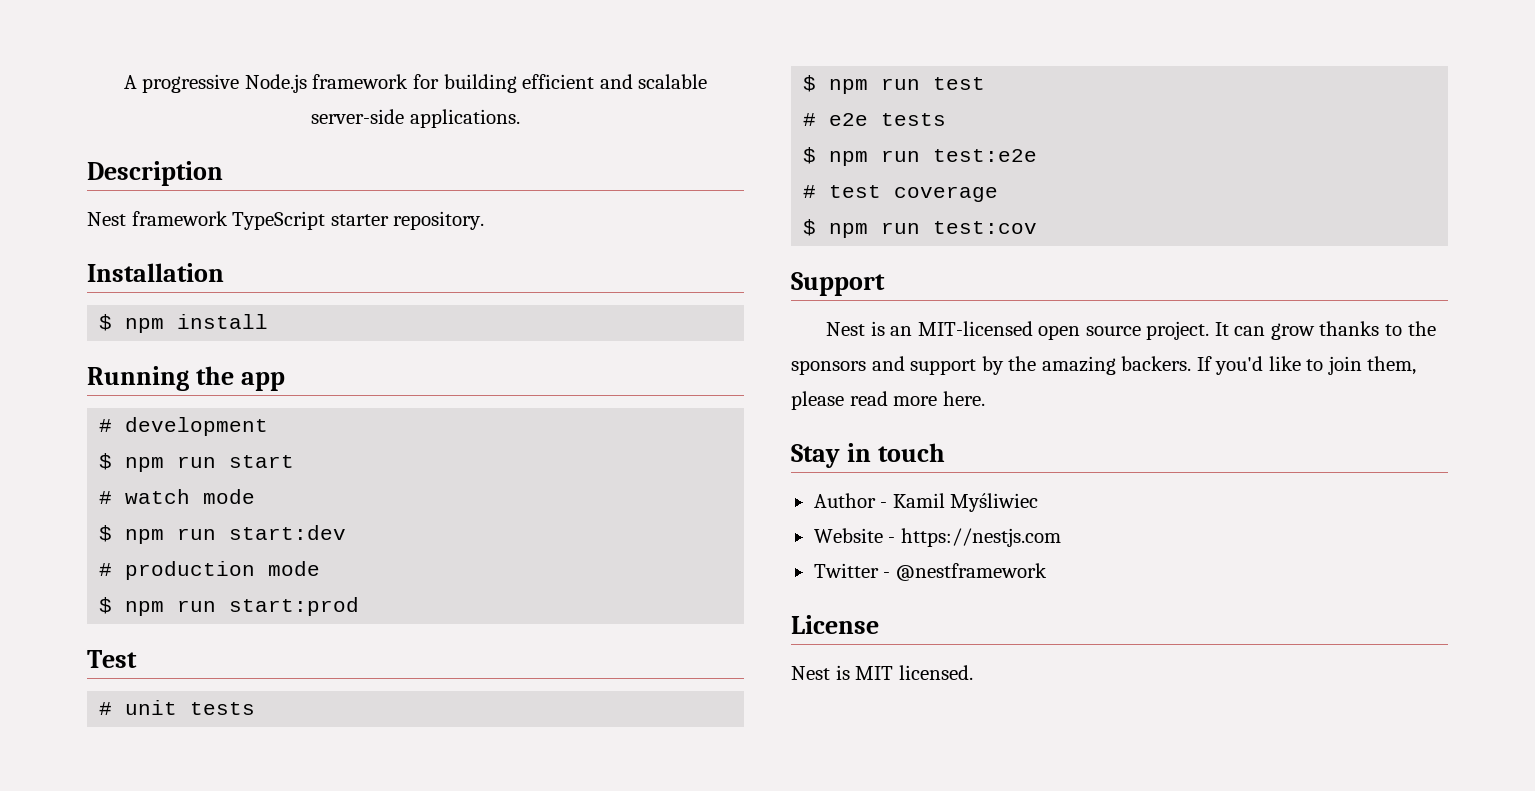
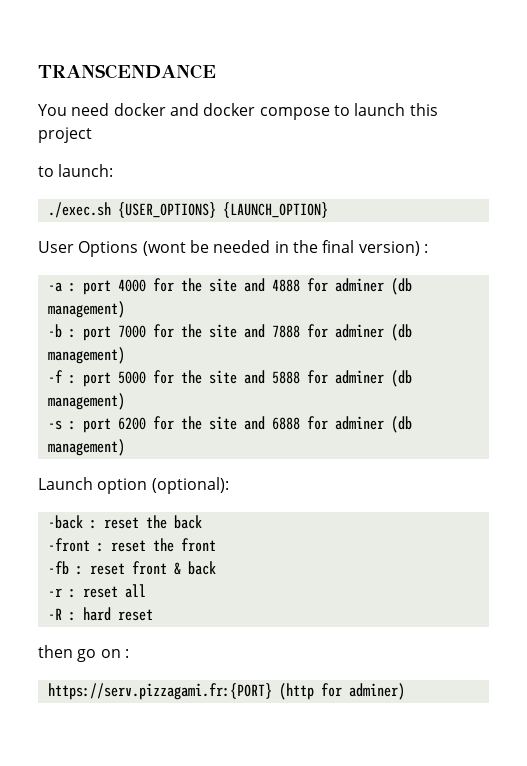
- A progressive Node.js framework for building efficient and scalable server-side applications.
- Description
- Nest framework TypeScript starter repository.
- Installation
- $ npm install
- Running the app
- # development
- $ npm run start
- # watch mode
- $ npm run start:dev
- # production mode
- $ npm run start:prod
- Test
- # unit tests
- $ npm run test
- # e2e tests
- $ npm run test:e2e
- # test coverage
- $ npm run test:cov
- Support
- Nest is an MIT-licensed open source project. It can grow thanks to the sponsors and support by the amazing backers. If you'd like to join them, please read more here.
- Stay in touch
- Author - Kamil Myśliwiec
- Website - https://nestjs.com
- Twitter - @nestframework
- License
- Nest is MIT licensed.
+ TRANSCENDANCE
+ You need docker and docker compose to launch this project
+ to launch:
+ ./exec.sh {USER_OPTIONS} {LAUNCH_OPTION}
+ User Options (wont be needed in the final version) :
+ -a : port 4000 for the site and 4888 for adminer (db management)
+ -b : port 7000 for the site and 7888 for adminer (db management)
+ -f : port 5000 for the site and 5888 for adminer (db management)
+ -s : port 6200 for the site and 6888 for adminer (db management)
+ Launch option (optional):
+ -back : reset the back
+ -front : reset the front
+ -fb : reset front & back
+ -r : reset all
+ -R : hard reset
+ then go on :
+ https://serv.pizzagami.fr:{PORT} (http for adminer)

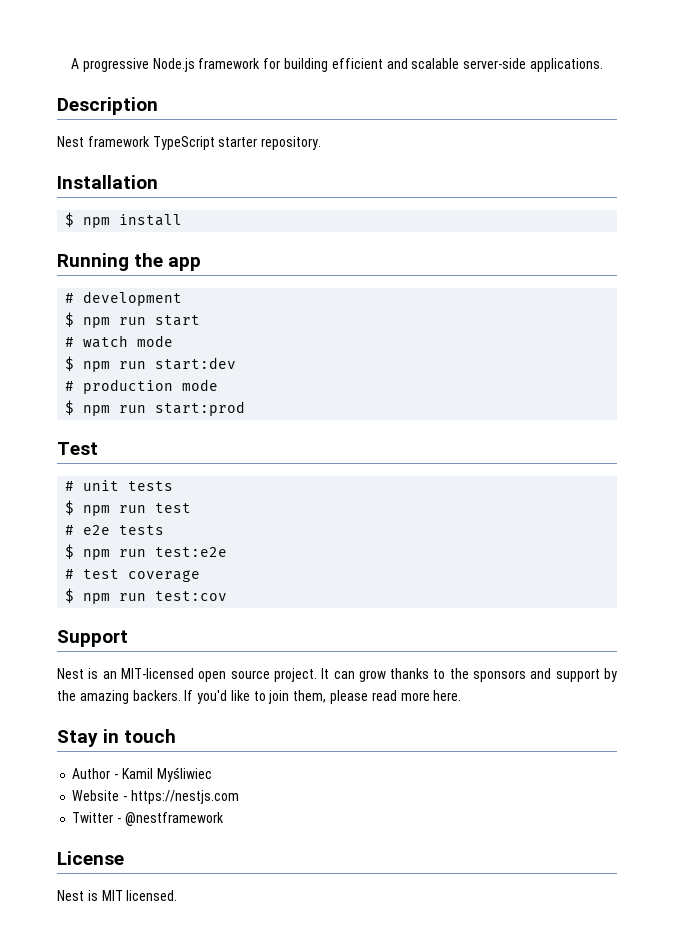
- TRANSCENDANCE
- You need docker and docker compose to launch this project
- to launch:
- ./exec.sh {USER_OPTIONS} {LAUNCH_OPTION}
- User Options (wont be needed in the final version) :
- -a : port 4000 for the site and 4888 for adminer (db management)
- -b : port 7000 for the site and 7888 for adminer (db management)
- -f : port 5000 for the site and 5888 for adminer (db management)
- -s : port 6200 for the site and 6888 for adminer (db management)
- Launch option (optional):
- -back : reset the back
- -front : reset the front
- -fb : reset front & back
- -r : reset all
- -R : hard reset
- then go on :
- https://serv.pizzagami.fr:{PORT} (http for adminer)
+ A progressive Node.js framework for building efficient and scalable server-side applications.
+ Description
+ Nest framework TypeScript starter repository.
+ Installation
+ $ npm install
+ Running the app
+ # development
+ $ npm run start
+ # watch mode
+ $ npm run start:dev
+ # production mode
+ $ npm run start:prod
+ Test
+ # unit tests
+ $ npm run test
+ # e2e tests
+ $ npm run test:e2e
+ # test coverage
+ $ npm run test:cov
+ Support
+ Nest is an MIT-licensed open source project. It can grow thanks to the sponsors and support by the amazing backers. If you'd like to join them, please read more here.
+ Stay in touch
+ Author - Kamil Myśliwiec
+ Website - https://nestjs.com
+ Twitter - @nestframework
+ License
+ Nest is MIT licensed.

